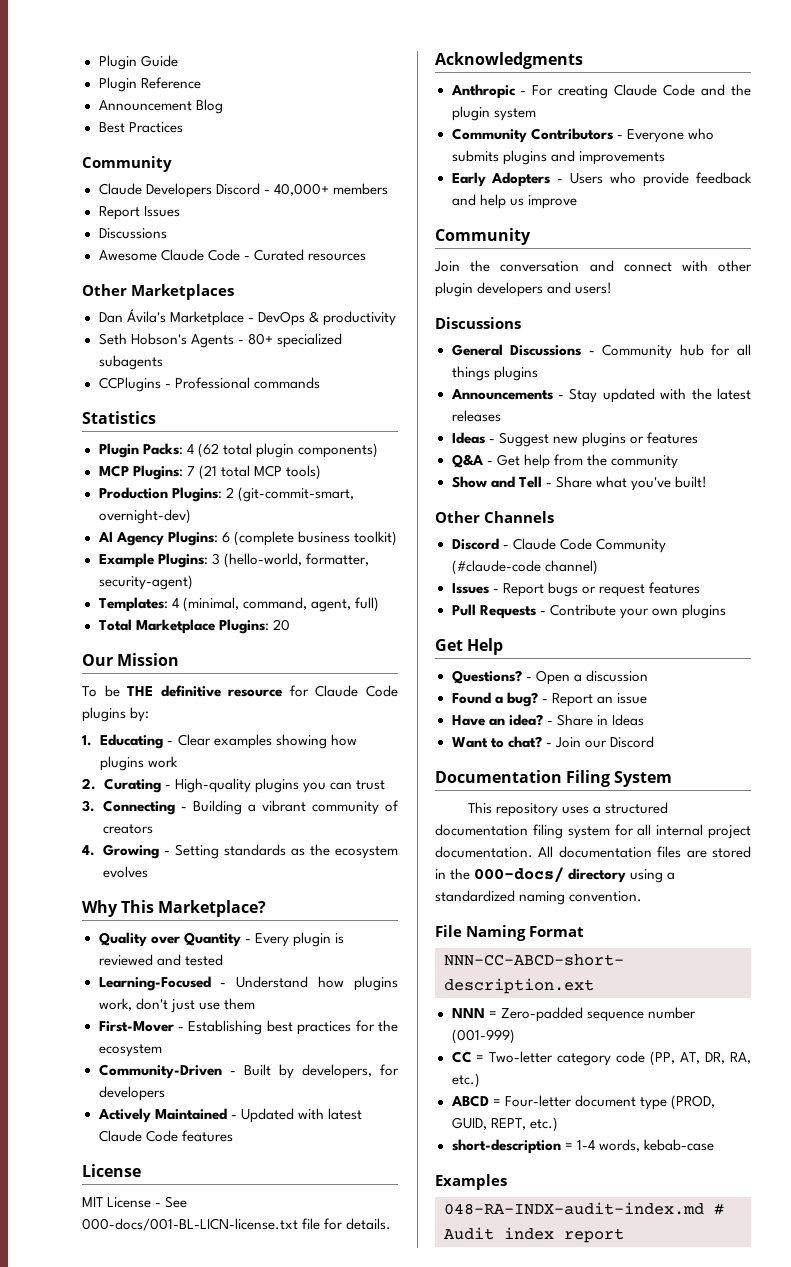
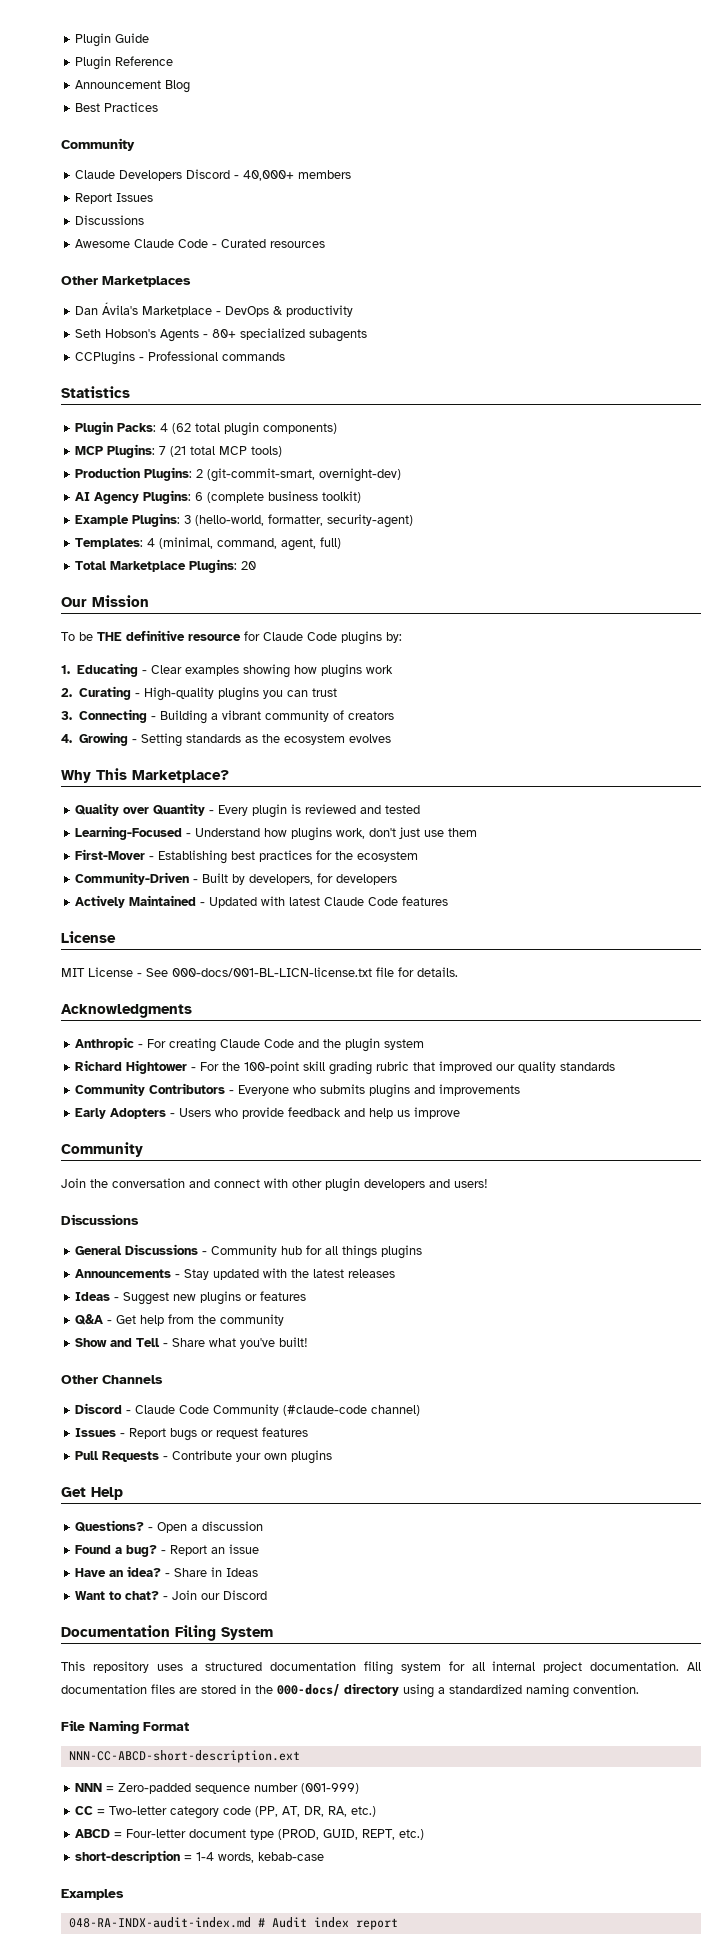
+ Richard Hightower - For the 100-point skill grading rubric that improved our quality standards

